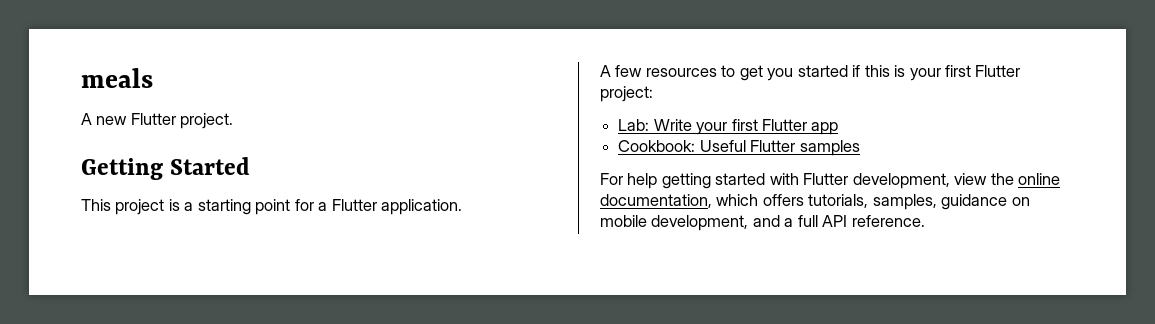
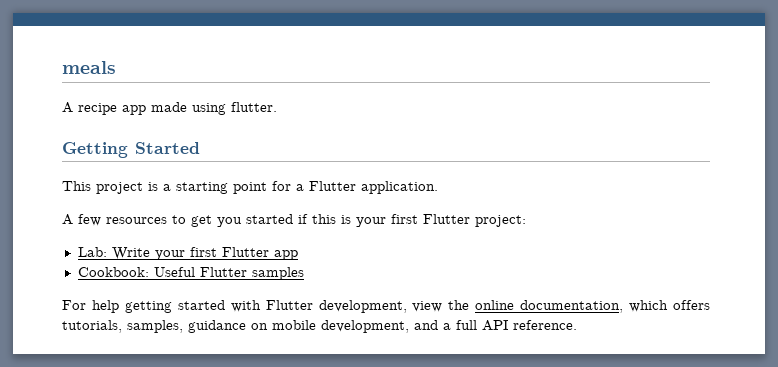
- A new Flutter project.
+ A recipe app made using flutter.

